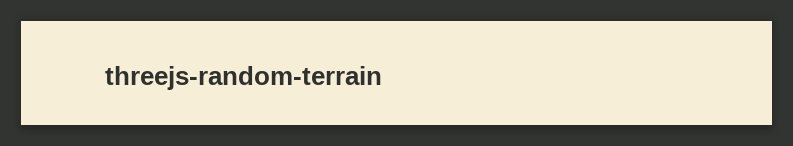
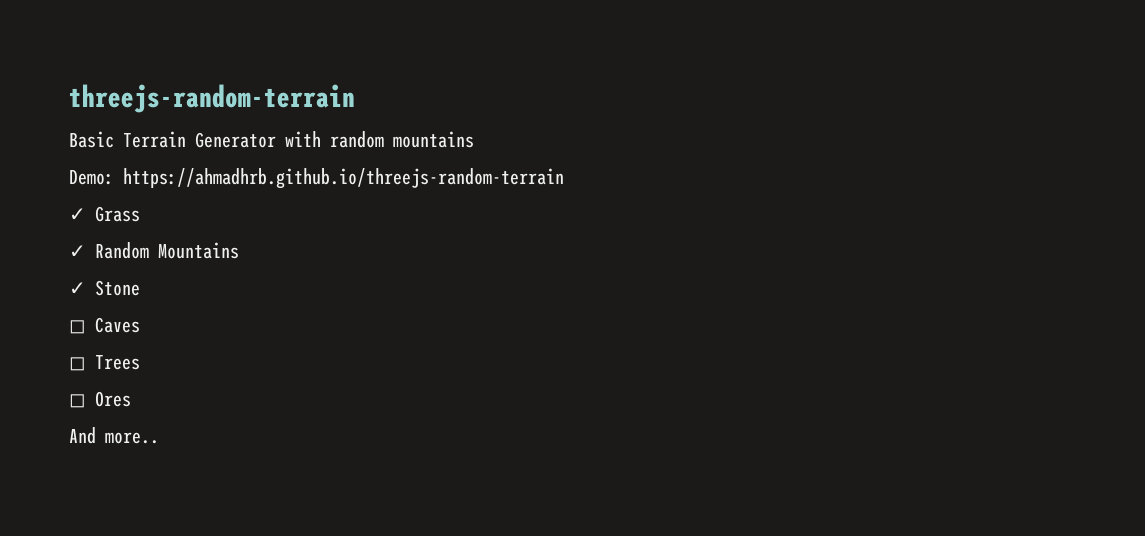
+ Basic Terrain Generator with random mountains
+ Demo: https://ahmadhrb.github.io/threejs-random-terrain
+ ✓ Grass
+ ✓ Random Mountains
+ ✓ Stone
+ ◻ Caves
+ ◻ Trees
+ ◻ Ores
+ And more..

